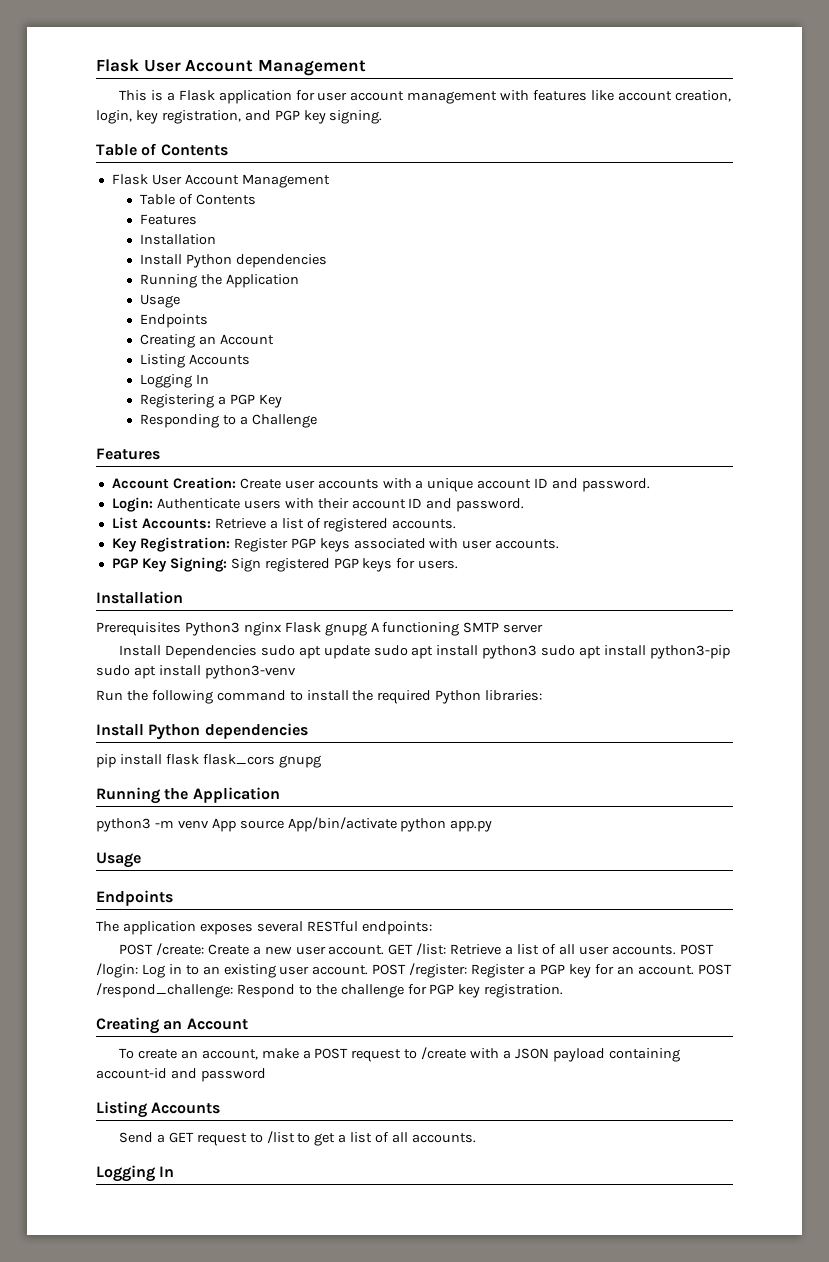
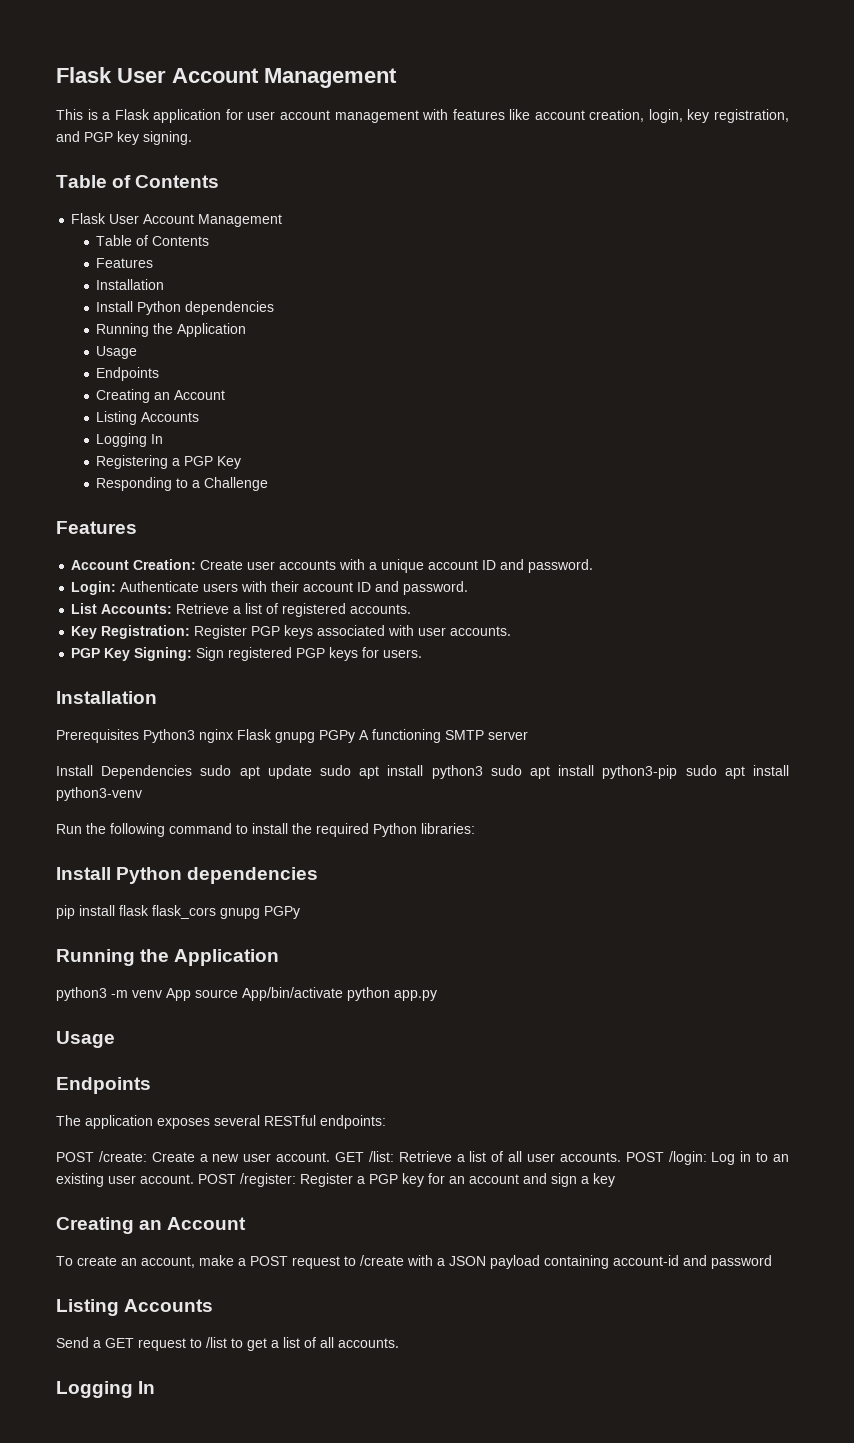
- Prerequisites Python3 nginx Flask gnupg A functioning SMTP server
+ Prerequisites Python3 nginx Flask gnupg PGPy A functioning SMTP server
- pip install flask flask_cors gnupg
+ pip install flask flask_cors gnupg PGPy
- POST /register: Register a PGP key for an account. POST /respond_challenge: Respond to the challenge for PGP key registration.
+ POST /register: Register a PGP key for an account and sign a key

